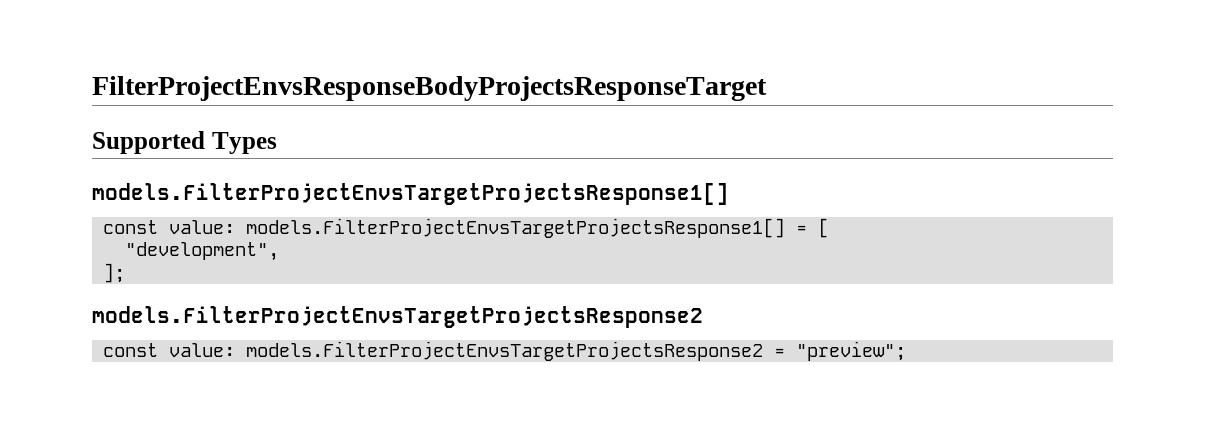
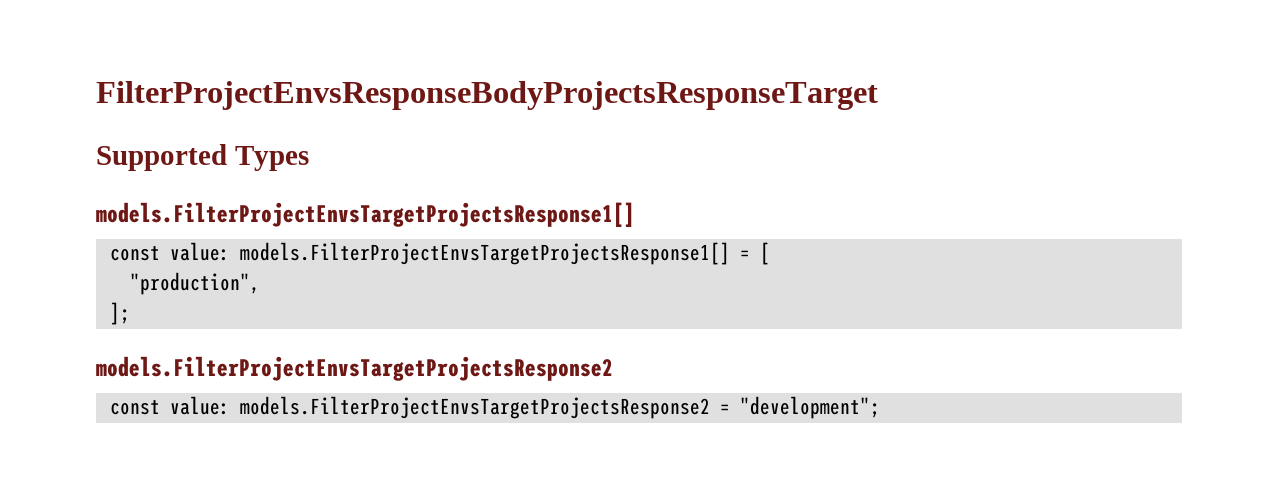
- "development",
+ "production",
- const value: models.FilterProjectEnvsTargetProjectsResponse2 = "preview";
+ const value: models.FilterProjectEnvsTargetProjectsResponse2 = "development";

